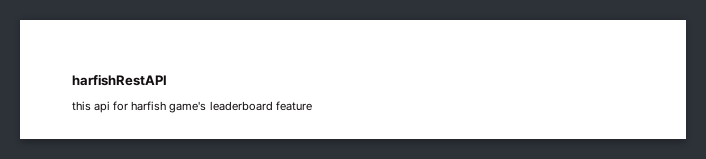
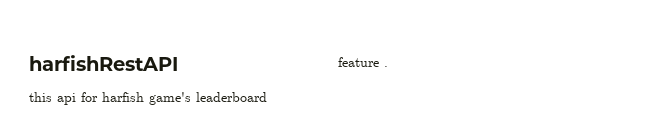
- this api for harfish game's leaderboard feature
+ this api for harfish game's leaderboard feature .

